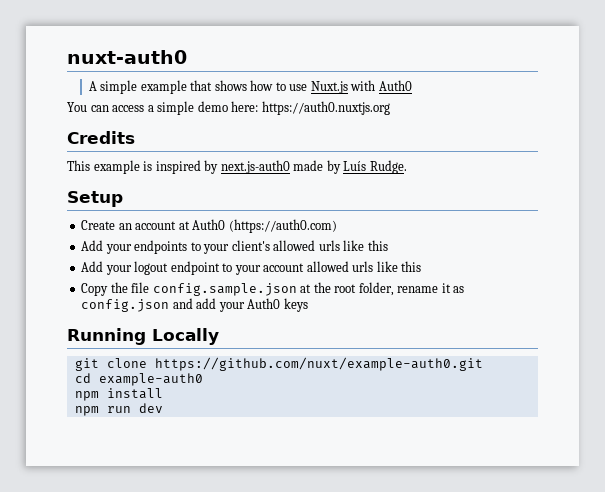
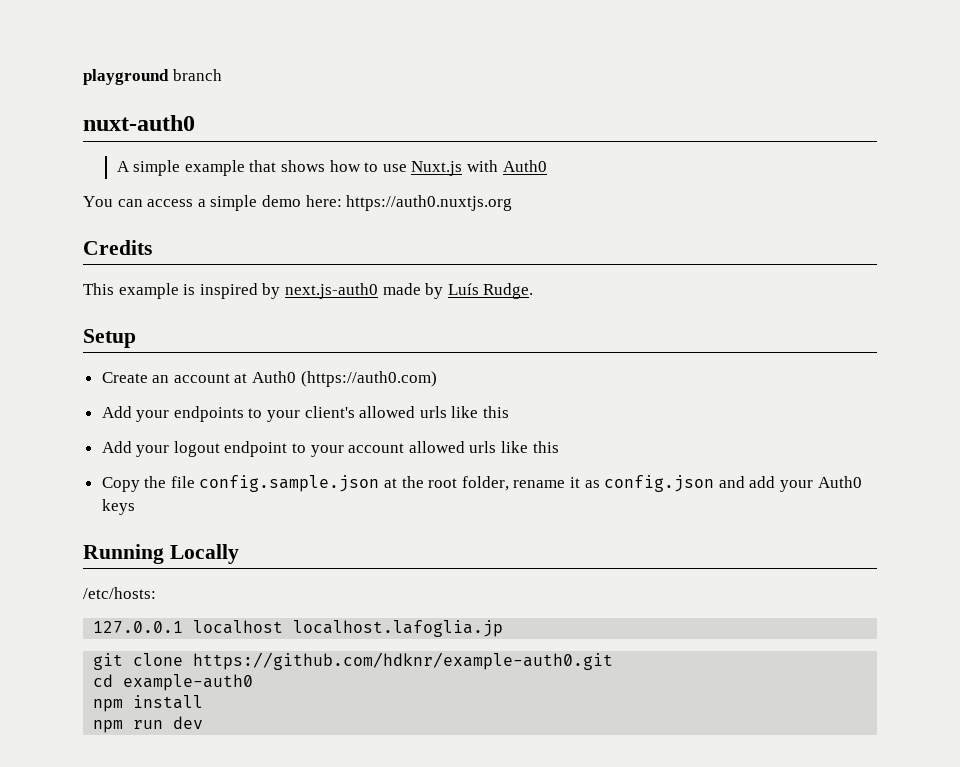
+ playground branch
+ /etc/hosts:
+ 127.0.0.1 localhost localhost.lafoglia.jp
- git clone https://github.com/nuxt/example-auth0.git
+ git clone https://github.com/hdknr/example-auth0.git

